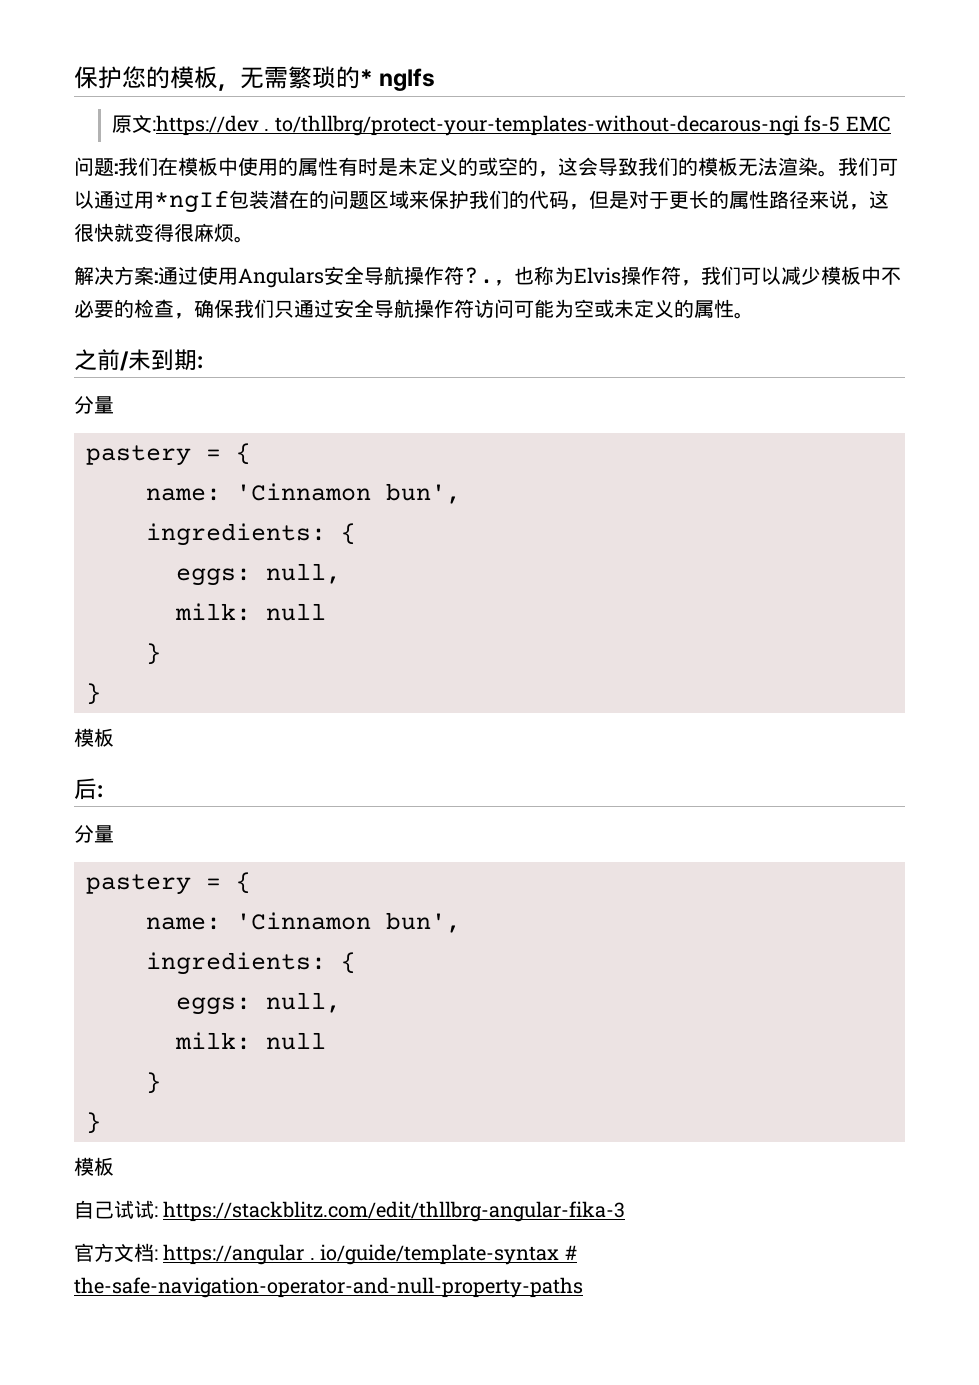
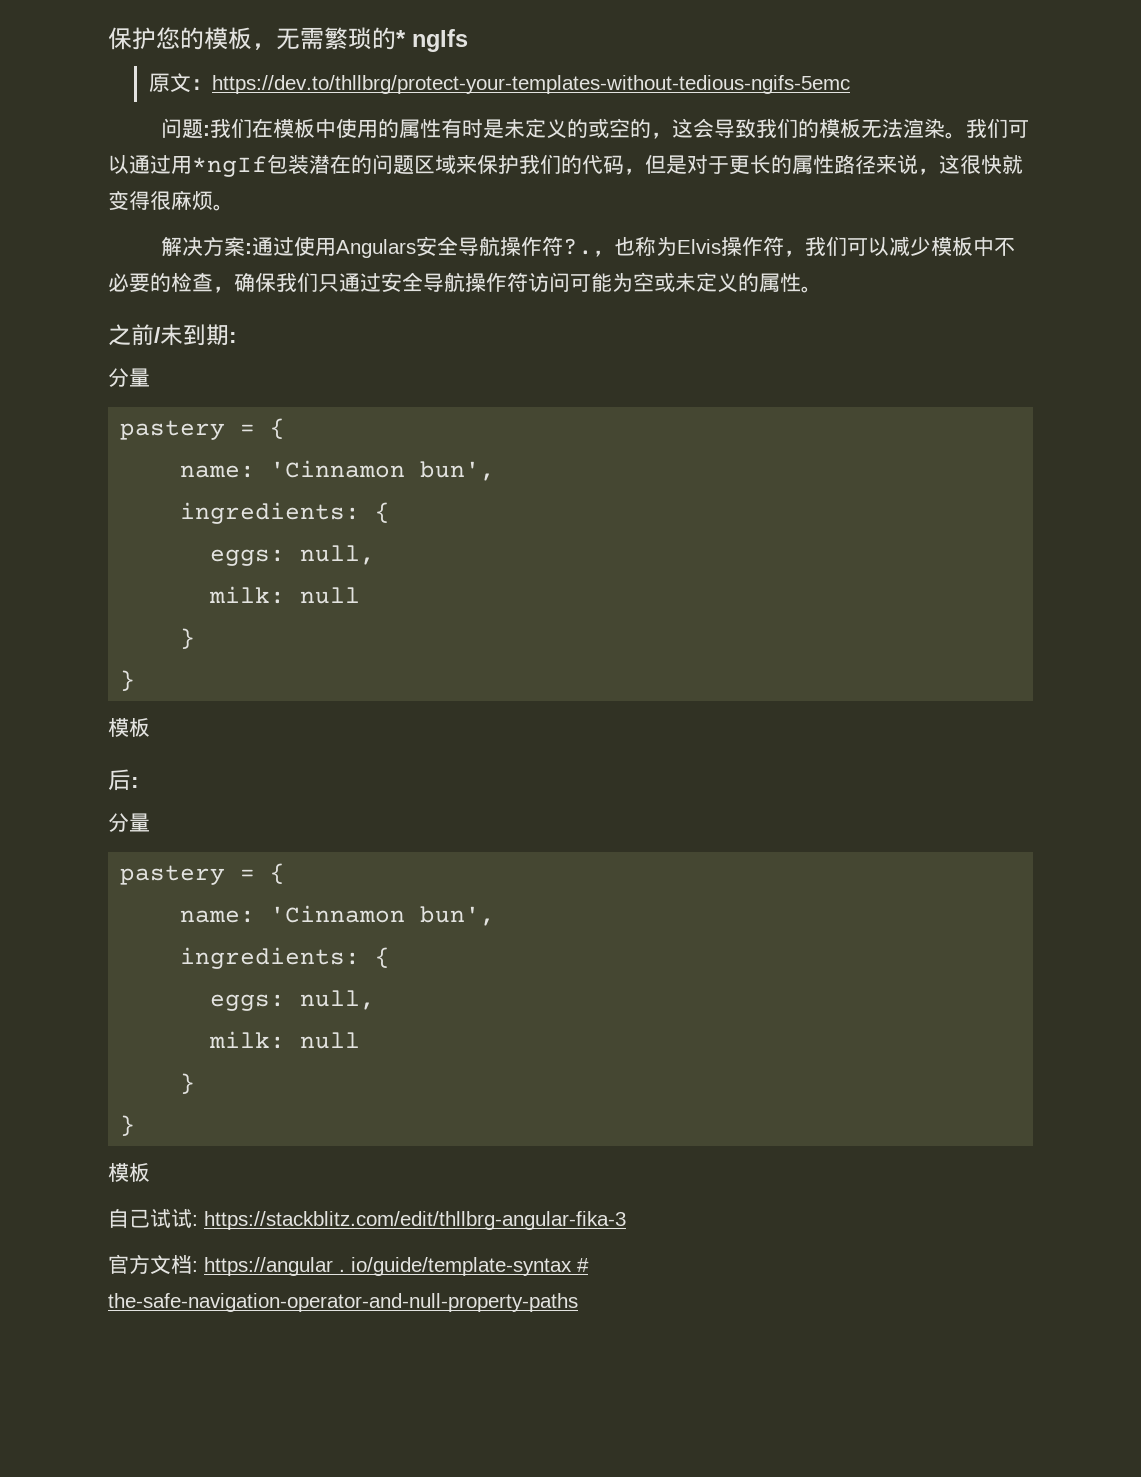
- 原文:https://dev . to/thllbrg/protect-your-templates-without-decarous-ngi fs-5 EMC
+ 原文：https://dev.to/thllbrg/protect-your-templates-without-tedious-ngifs-5emc

